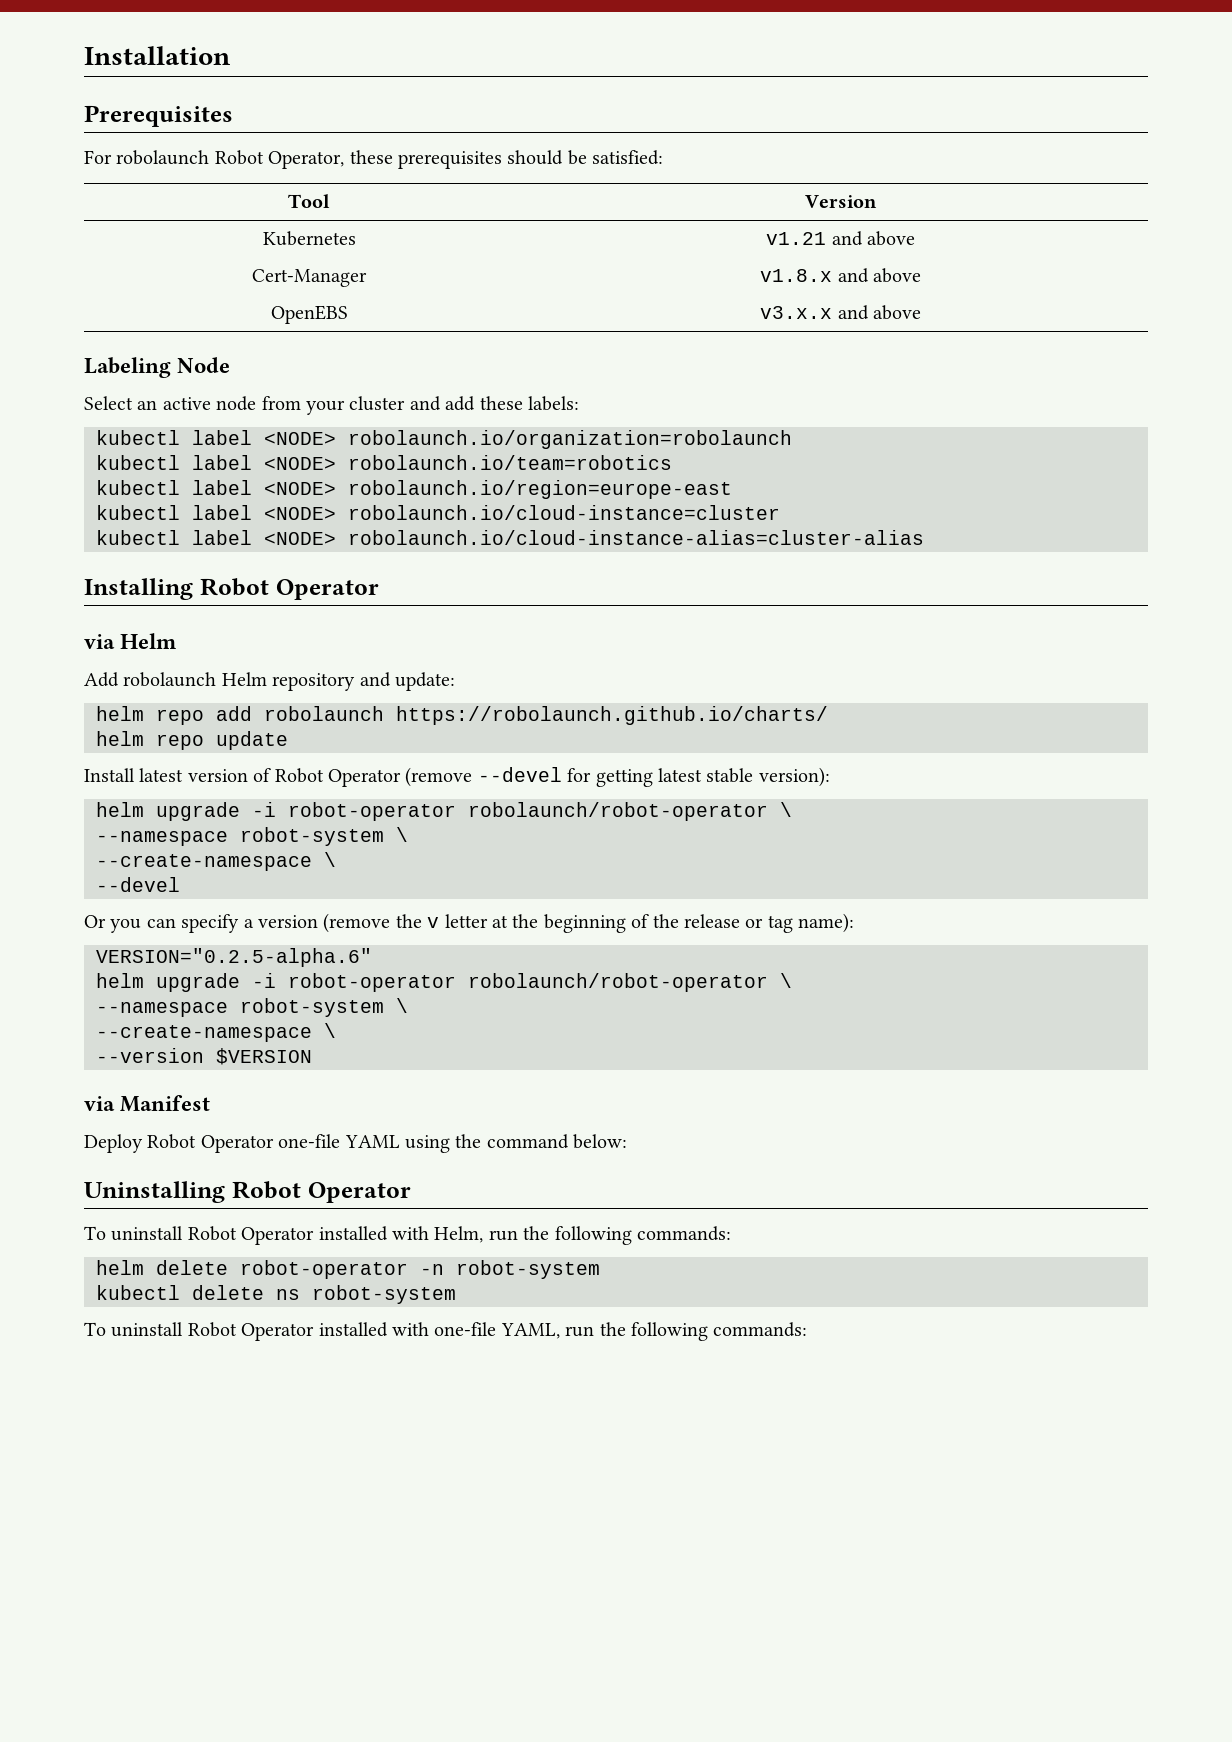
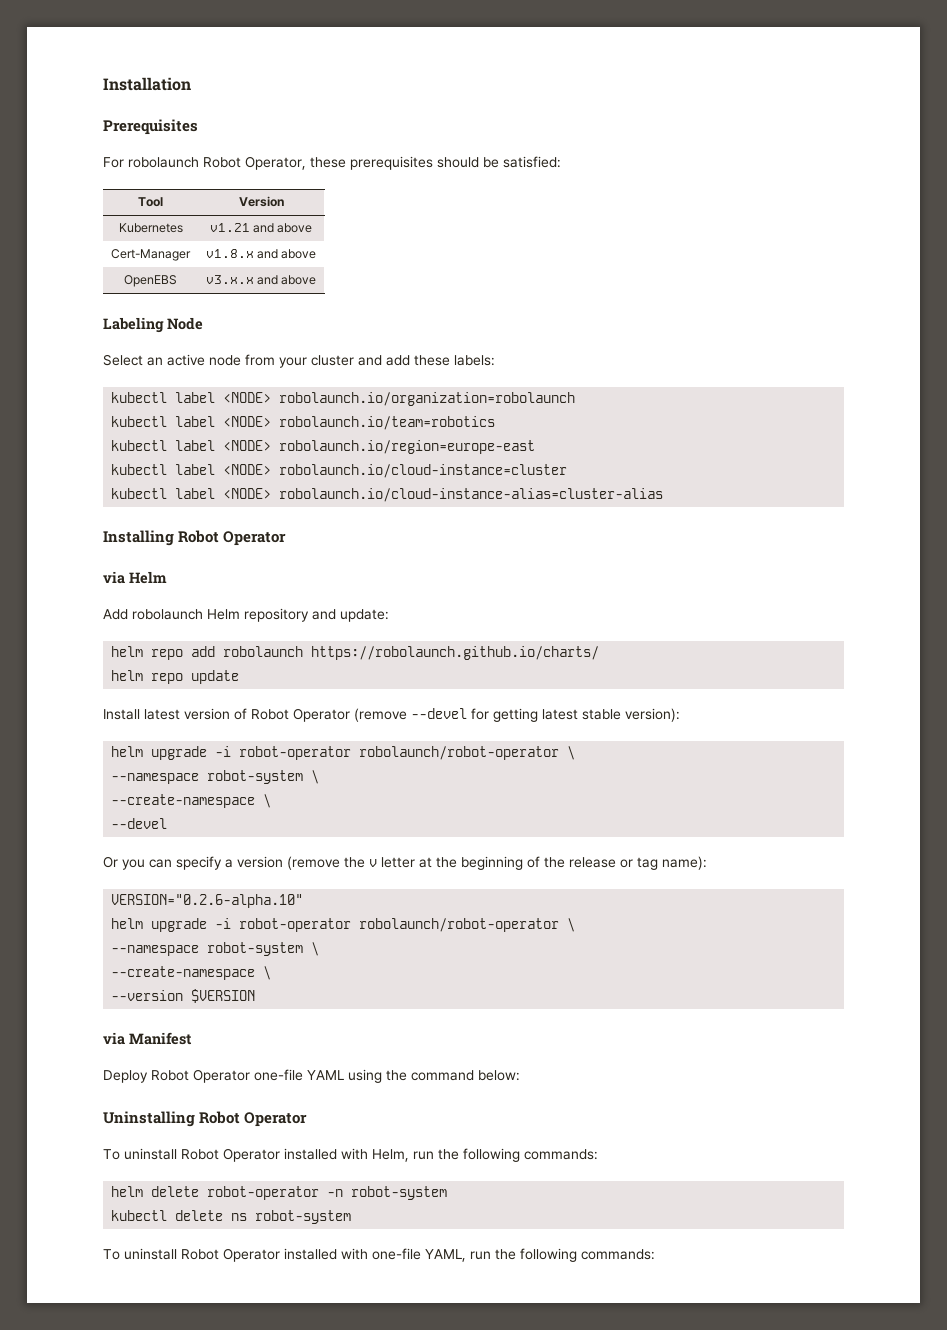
- VERSION="0.2.5-alpha.6"
+ VERSION="0.2.6-alpha.10"

